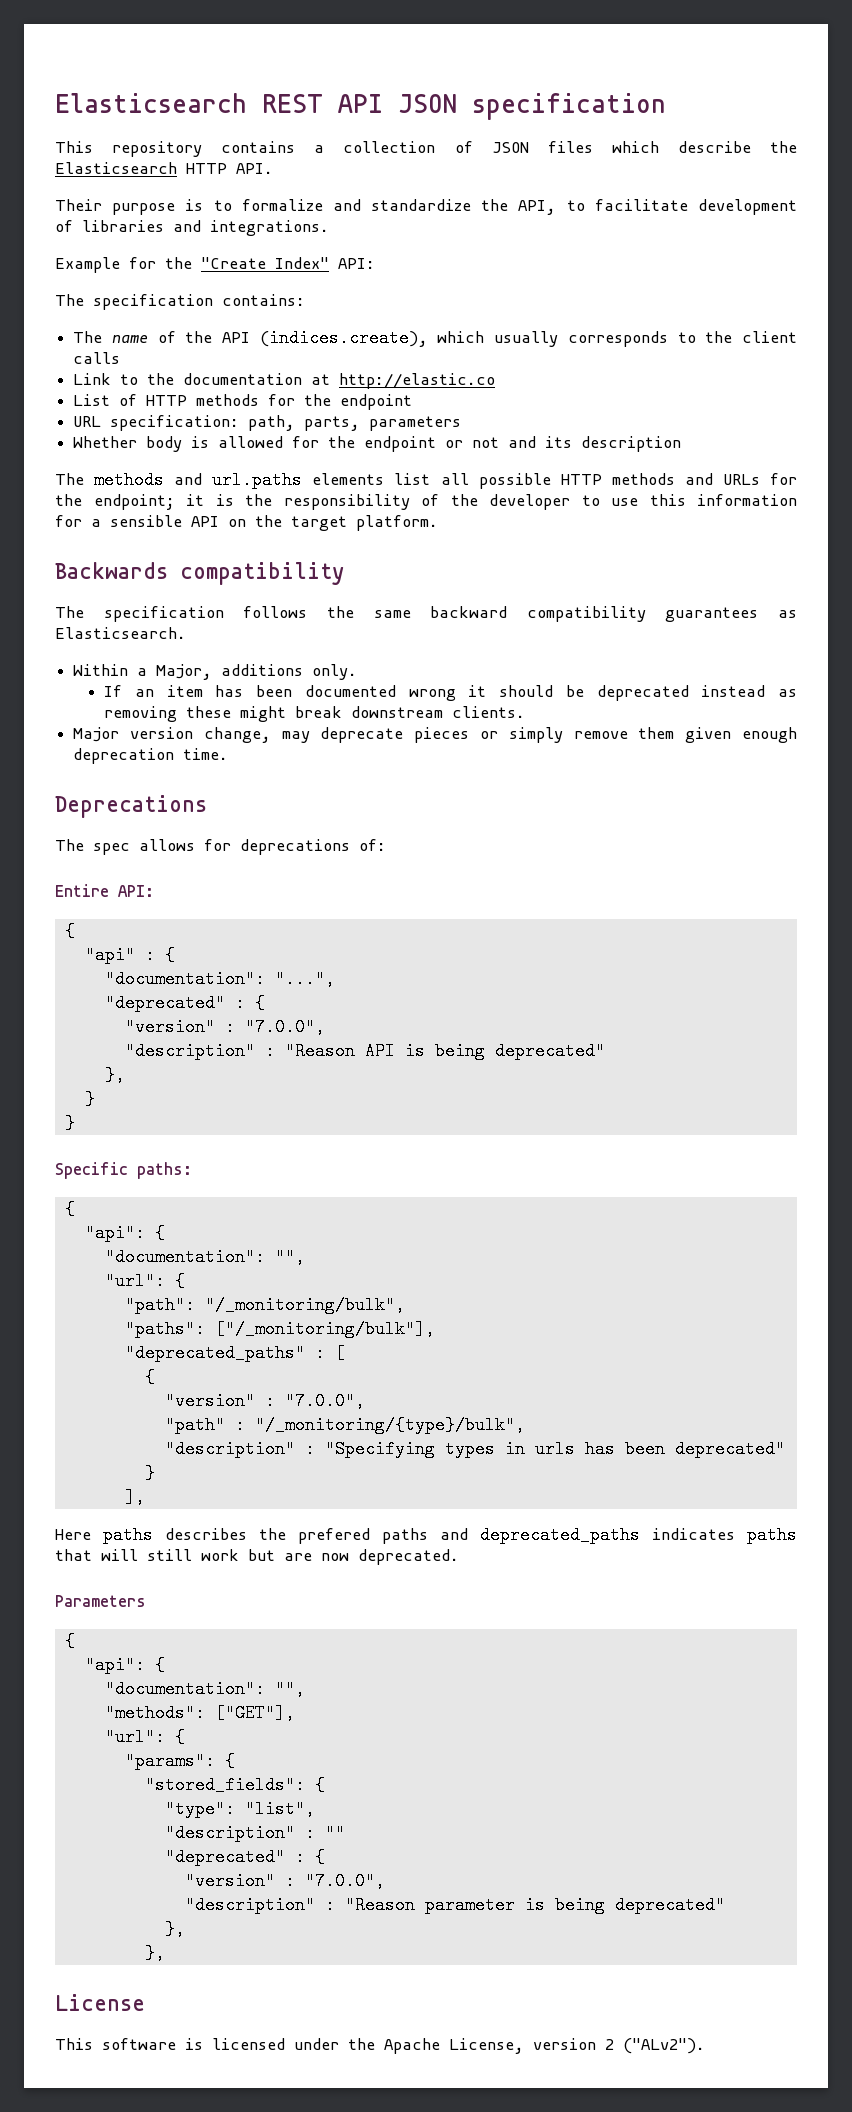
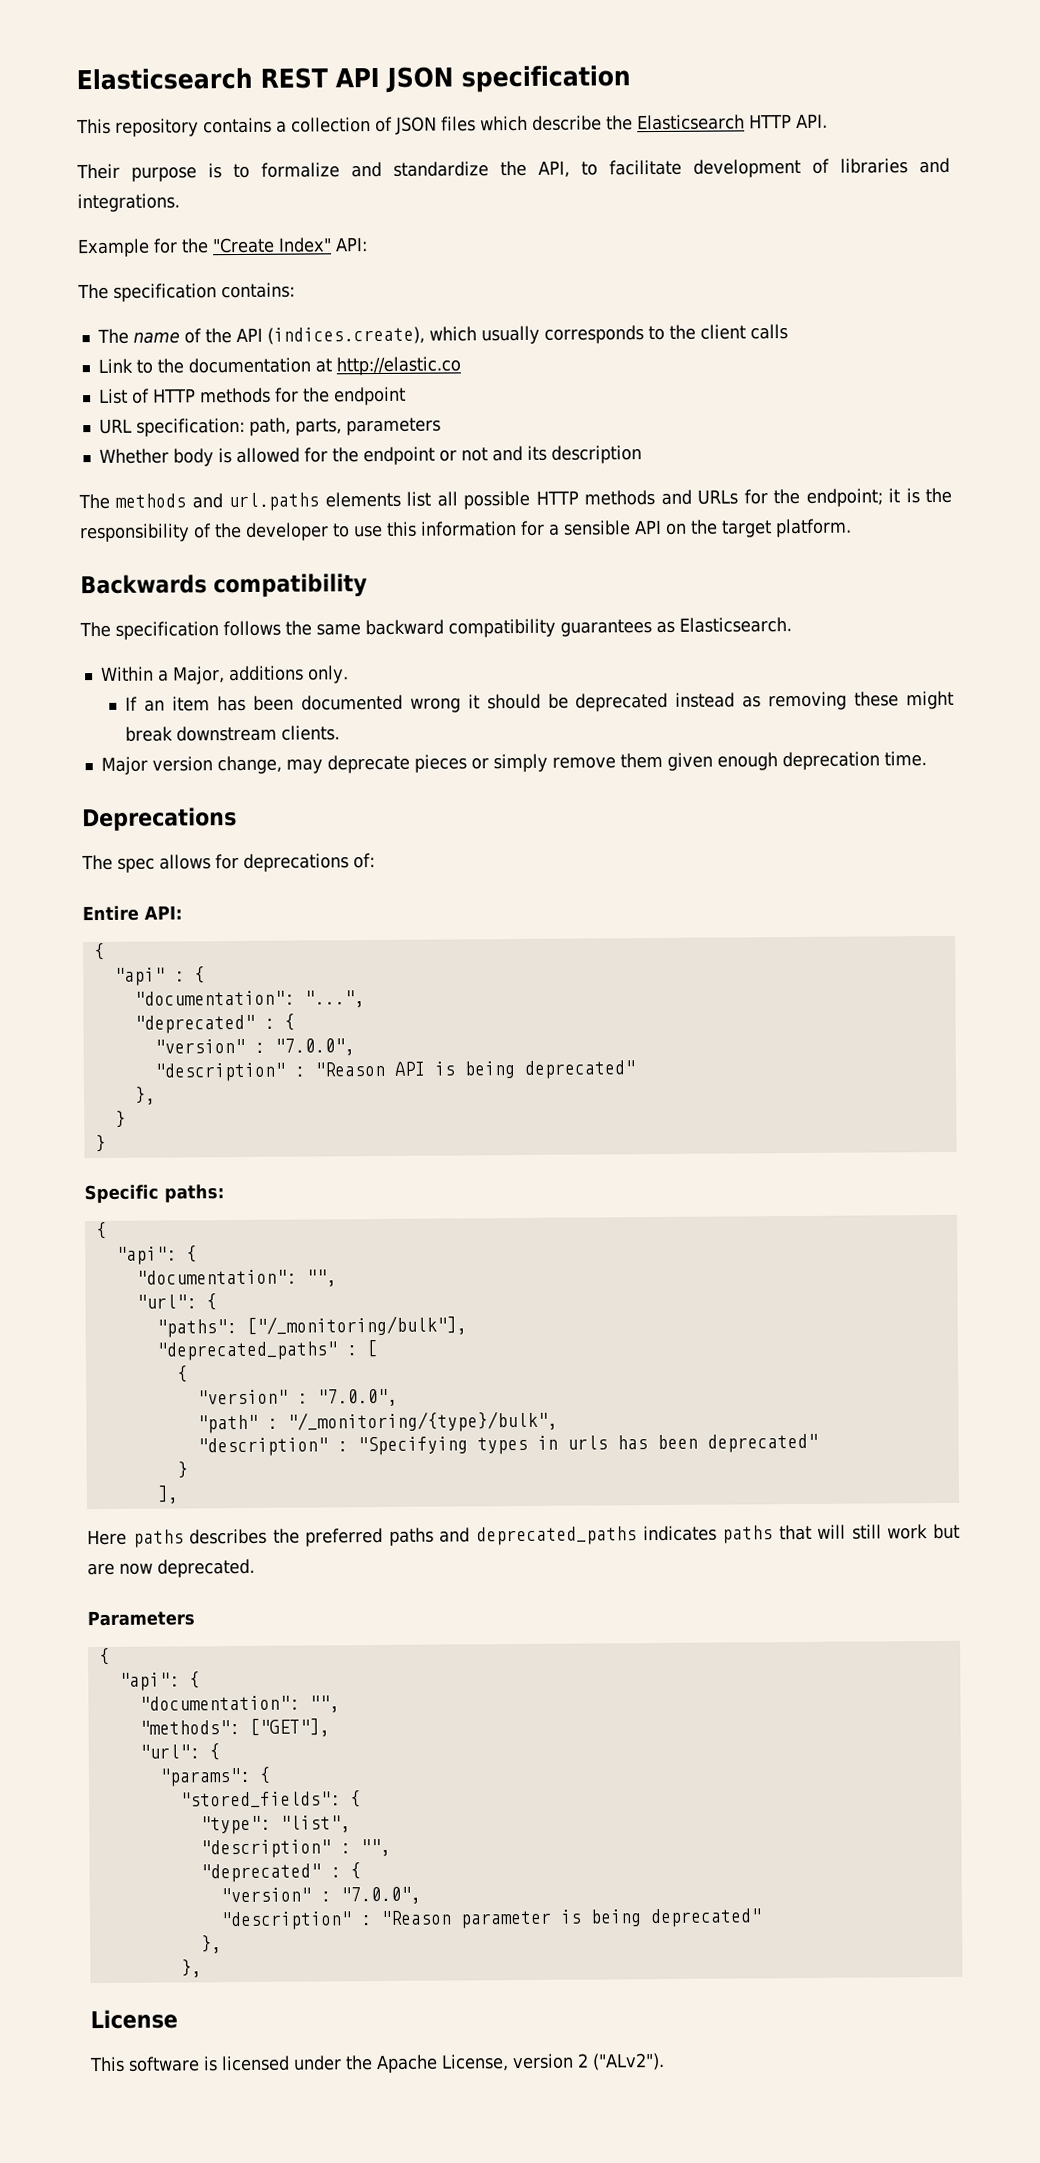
- "path": "/_monitoring/bulk",
- Here paths describes the prefered paths and deprecated_paths indicates paths that will still work but are now deprecated.
+ Here paths describes the preferred paths and deprecated_paths indicates paths that will still work but are now deprecated.
- "description" : ""
+ "description" : "",

